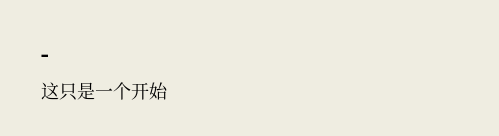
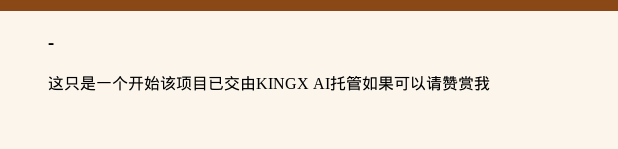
- 这只是一个开始
+ 这只是一个开始该项目已交由KINGX AI托管如果可以请赞赏我

